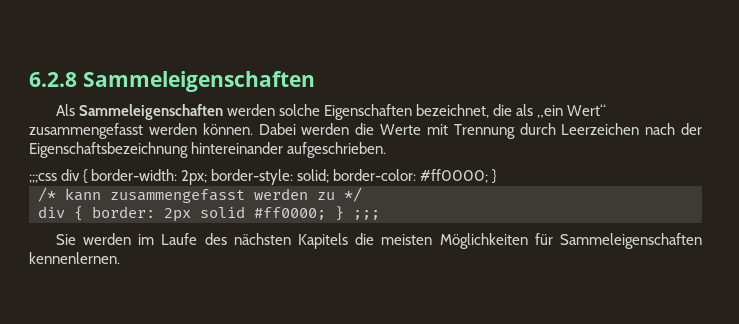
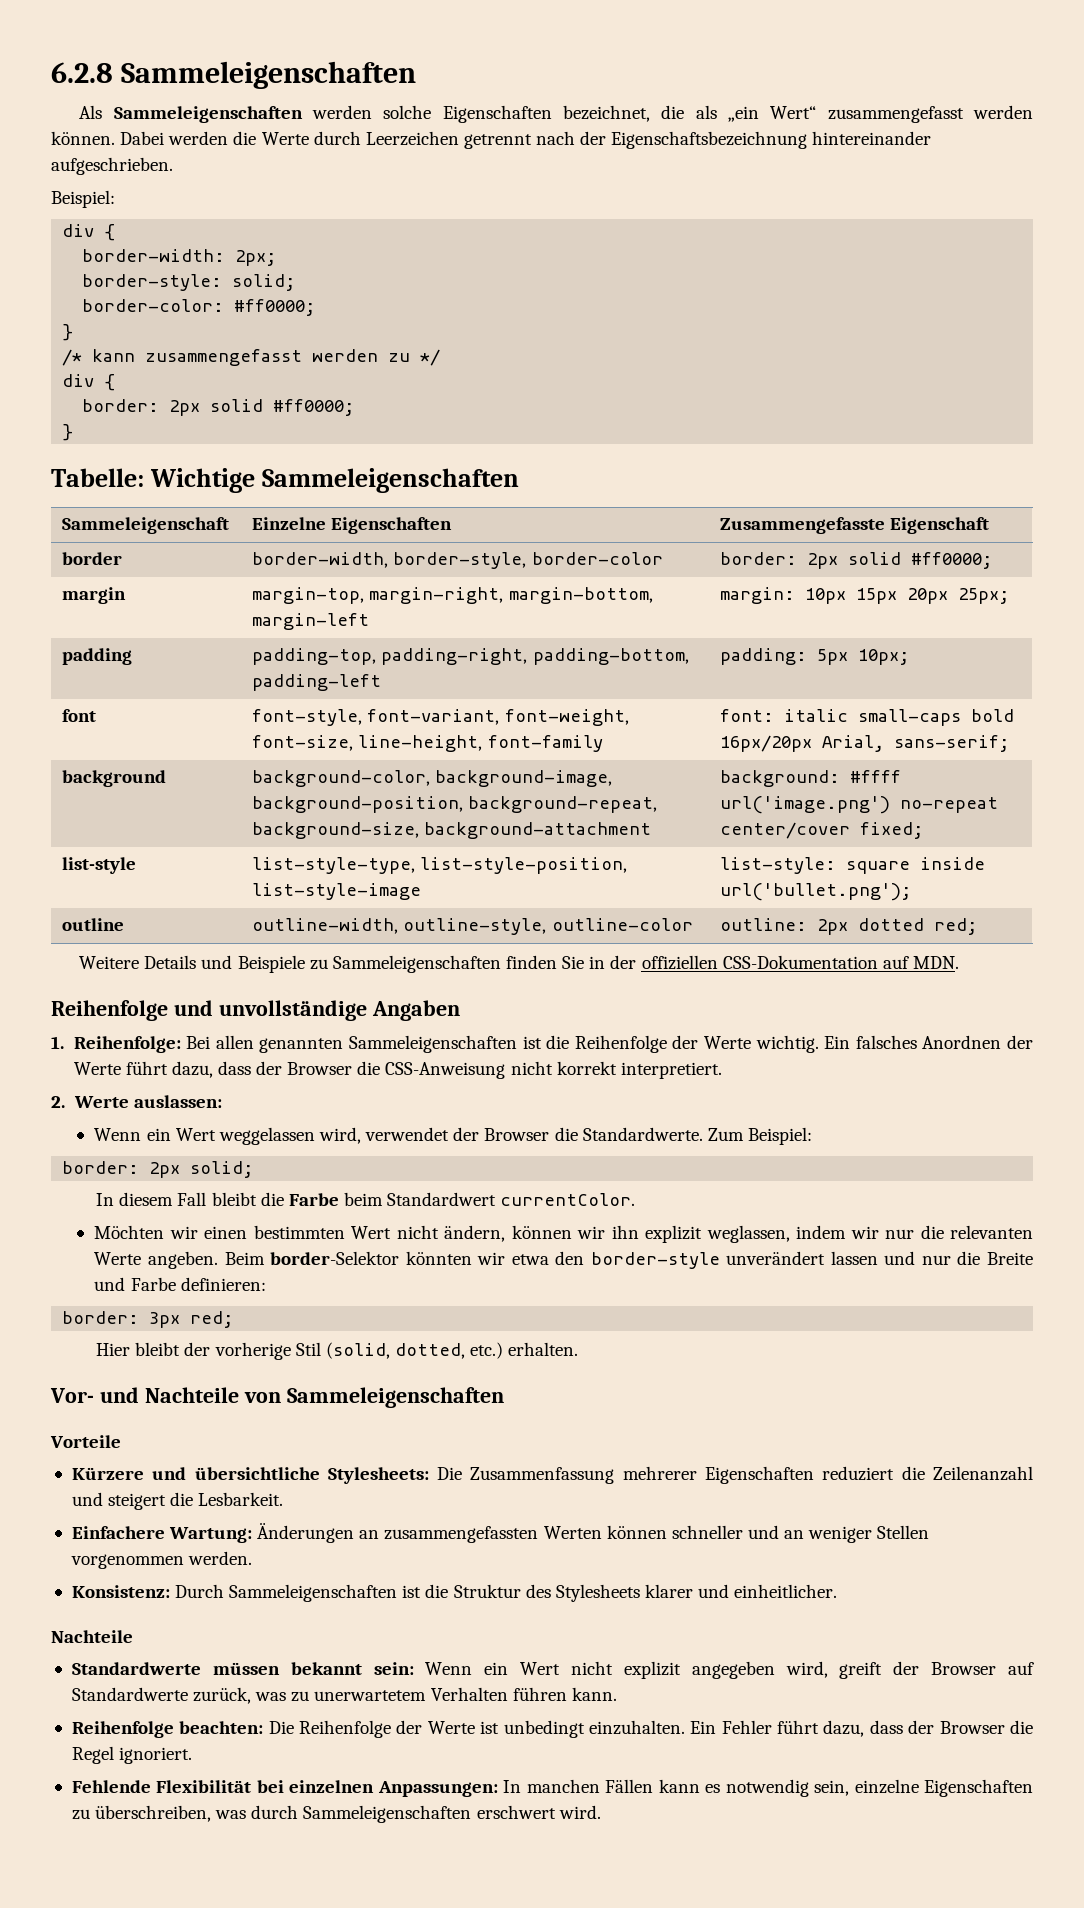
- Dabei werden die Werte mit Trennung durch Leerzeichen nach der Eigenschaftsbezeichnung hintereinander aufgeschrieben.
- ;;;css div { border-width: 2px; border-style: solid; border-color: #ff0000; }
+ Dabei werden die Werte durch Leerzeichen getrennt nach der Eigenschaftsbezeichnung hintereinander aufgeschrieben.
+ Beispiel:
+ div {
+ border-width: 2px;
+ border-style: solid;
+ border-color: #ff0000;
+ }
  /* kann zusammengefasst werden zu */
- div { border: 2px solid #ff0000; } ;;;
- Sie werden im Laufe des nächsten Kapitels die meisten Möglichkeiten für Sammeleigenschaften kennenlernen.
+ div {
+ border: 2px solid #ff0000;
+ }
+ Tabelle: Wichtige Sammeleigenschaften
+ Sammeleigenschaft | Einzelne Eigenschaften | Zusammengefasste Eigenschaft
+ border | border-width, border-style, border-color | border: 2px solid #ff0000;
+ margin | margin-top, margin-right, margin-bottom, margin-left | margin: 10px 15px 20px 25px;
+ padding | padding-top, padding-right, padding-bottom, padding-left | padding: 5px 10px;
+ font | font-style, font-variant, font-weight, font-size, line-height, font-family | font: italic small-caps bold 16px/20px Arial, sans-serif;
+ background | background-color, background-image, background-position, background-repeat, background-size, background-attachment | background: #ffff url('image.png') no-repeat center/cover fixed;
+ list-style | list-style-type, list-style-position, list-style-image | list-style: square inside url('bullet.png');
+ outline | outline-width, outline-style, outline-color | outline: 2px dotted red;
+ Weitere Details und Beispiele zu Sammeleigenschaften finden Sie in der offiziellen CSS-Dokumentation auf MDN.
+ Reihenfolge und unvollständige Angaben
+ 1. Reihenfolge: Bei allen genannten Sammeleigenschaften ist die Reihenfolge der Werte wichtig. Ein falsches Anordnen der Werte führt dazu, dass der Browser die CSS-Anweisung nicht korrekt interpretiert.
+ 2. Werte auslassen:
+ Wenn ein Wert weggelassen wird, verwendet der Browser die Standardwerte. Zum Beispiel:
+ border: 2px solid;
+ In diesem Fall bleibt die Farbe beim Standardwert currentColor.
+ Möchten wir einen bestimmten Wert nicht ändern, können wir ihn explizit weglassen, indem wir nur die relevanten Werte angeben. Beim border-Selektor könnten wir etwa den border-style unverändert lassen und nur die Breite und Farbe definieren:
+ border: 3px red;
+ Hier bleibt der vorherige Stil (solid, dotted, etc.) erhalten.
+ Vor- und Nachteile von Sammeleigenschaften
+ Vorteile
+ Kürzere und übersichtliche Stylesheets: Die Zusammenfassung mehrerer Eigenschaften reduziert die Zeilenanzahl und steigert die Lesbarkeit.
+ Einfachere Wartung: Änderungen an zusammengefassten Werten können schneller und an weniger Stellen vorgenommen werden.
+ Konsistenz: Durch Sammeleigenschaften ist die Struktur des Stylesheets klarer und einheitlicher.
+ Nachteile
+ Standardwerte müssen bekannt sein: Wenn ein Wert nicht explizit angegeben wird, greift der Browser auf Standardwerte zurück, was zu unerwartetem Verhalten führen kann.
+ Reihenfolge beachten: Die Reihenfolge der Werte ist unbedingt einzuhalten. Ein Fehler führt dazu, dass der Browser die Regel ignoriert.
+ Fehlende Flexibilität bei einzelnen Anpassungen: In manchen Fällen kann es notwendig sein, einzelne Eigenschaften zu überschreiben, was durch Sammeleigenschaften erschwert wird.

